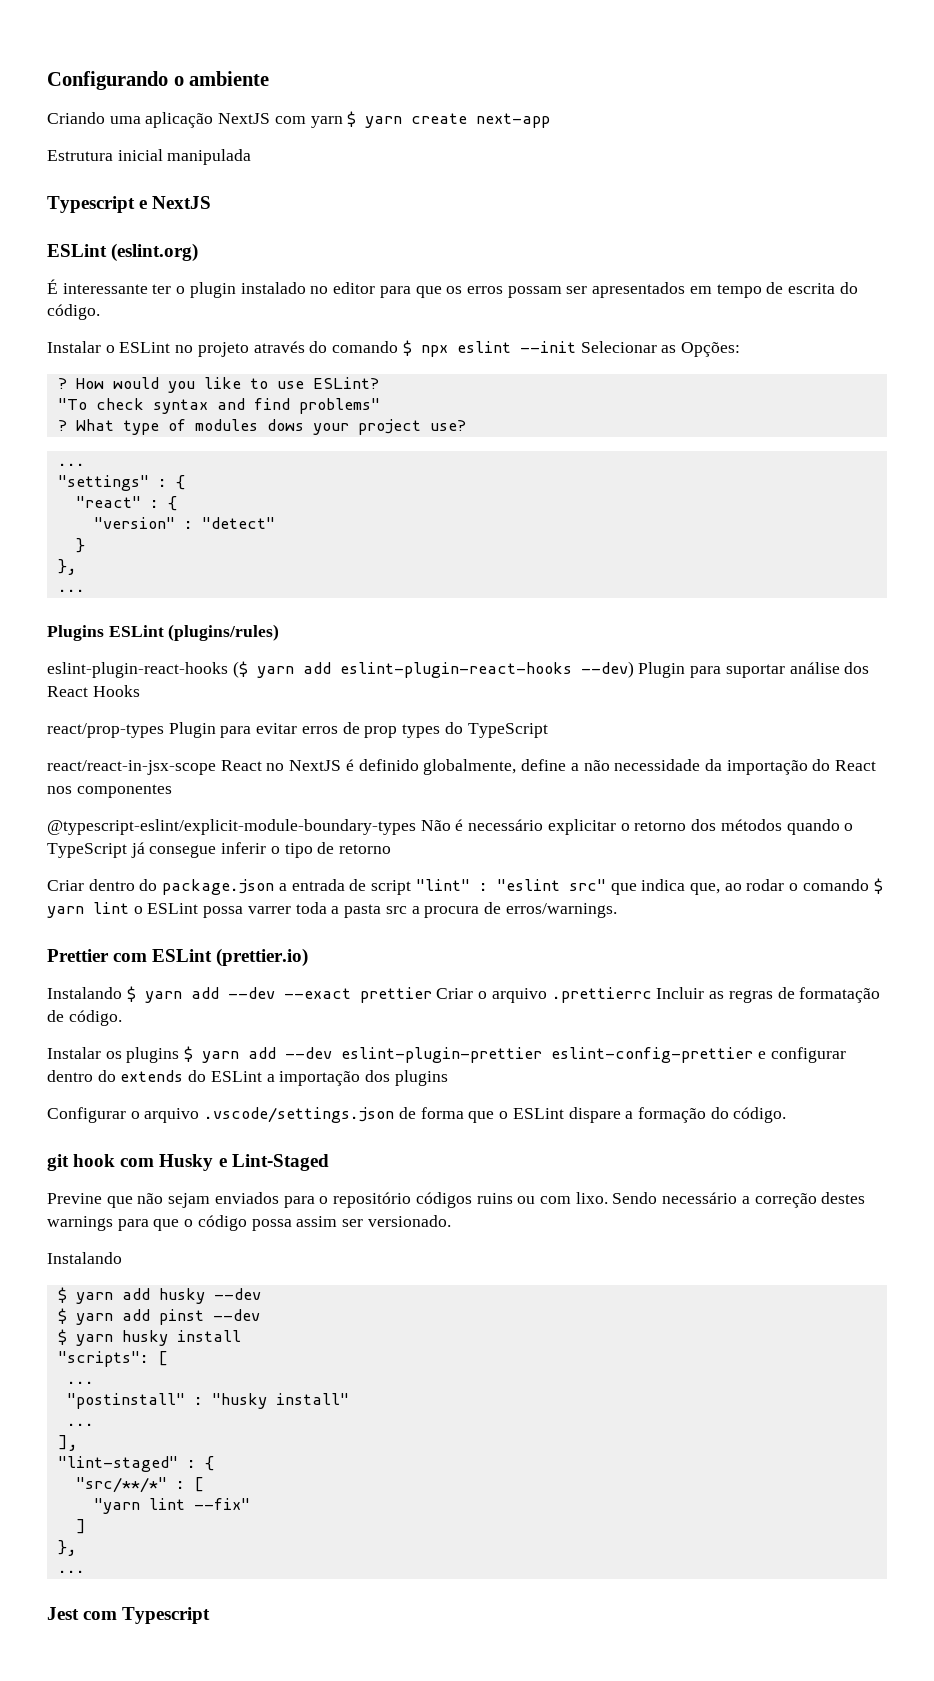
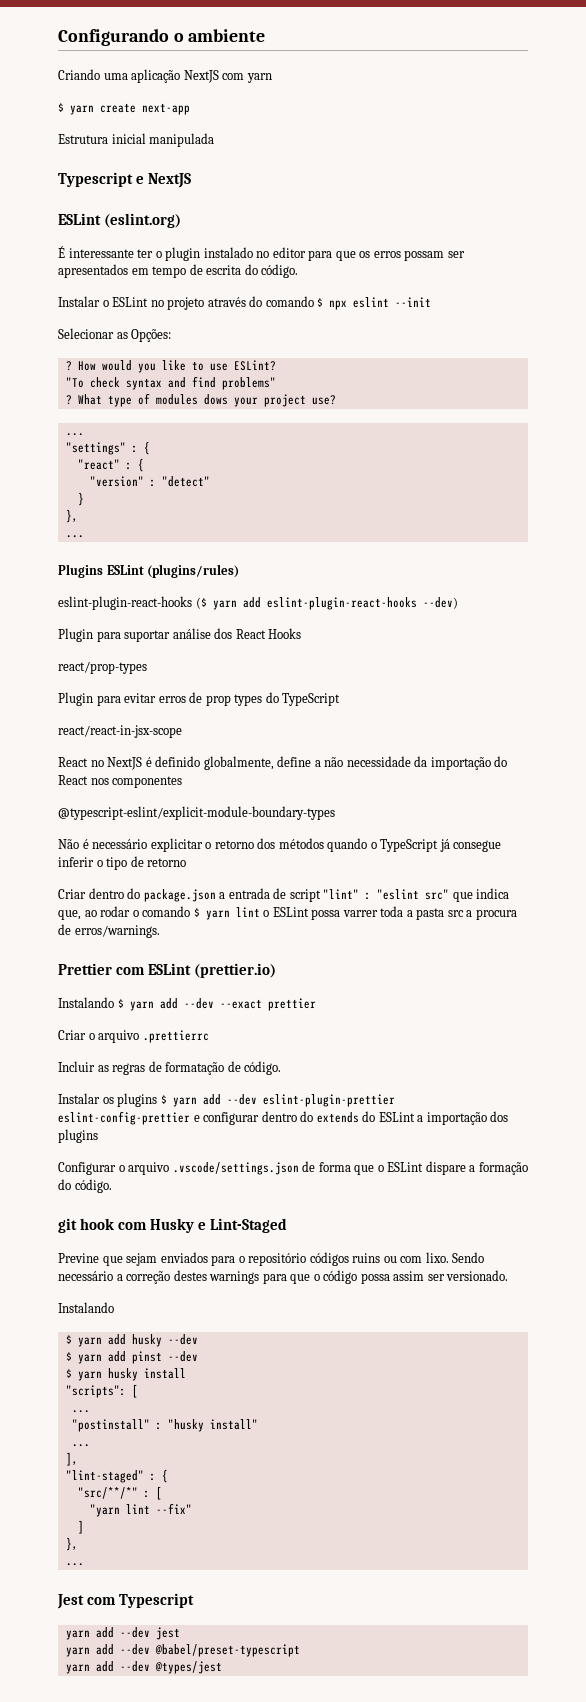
- Criando uma aplicação NextJS com yarn $ yarn create next-app
+ Criando uma aplicação NextJS com yarn
+ $ yarn create next-app
- Instalar o ESLint no projeto através do comando $ npx eslint --init Selecionar as Opções:
+ Instalar o ESLint no projeto através do comando $ npx eslint --init
+ Selecionar as Opções:
- eslint-plugin-react-hooks ($ yarn add eslint-plugin-react-hooks --dev) Plugin para suportar análise dos React Hooks
+ eslint-plugin-react-hooks ($ yarn add eslint-plugin-react-hooks --dev)
+ Plugin para suportar análise dos React Hooks
- react/prop-types Plugin para evitar erros de prop types do TypeScript
+ react/prop-types
+ Plugin para evitar erros de prop types do TypeScript
- react/react-in-jsx-scope React no NextJS é definido globalmente, define a não necessidade da importação do React nos componentes
+ react/react-in-jsx-scope
+ React no NextJS é definido globalmente, define a não necessidade da importação do React nos componentes
- @typescript-eslint/explicit-module-boundary-types Não é necessário explicitar o retorno dos métodos quando o TypeScript já consegue inferir o tipo de retorno
+ @typescript-eslint/explicit-module-boundary-types
+ Não é necessário explicitar o retorno dos métodos quando o TypeScript já consegue inferir o tipo de retorno
- Instalando $ yarn add --dev --exact prettier Criar o arquivo .prettierrc Incluir as regras de formatação de código.
+ Instalando $ yarn add --dev --exact prettier
+ Criar o arquivo .prettierrc
+ Incluir as regras de formatação de código.
- Previne que não sejam enviados para o repositório códigos ruins ou com lixo.
+ Previne que sejam enviados para o repositório códigos ruins ou com lixo.
+ yarn add --dev jest
+ yarn add --dev @babel/preset-typescript
+ yarn add --dev @types/jest

